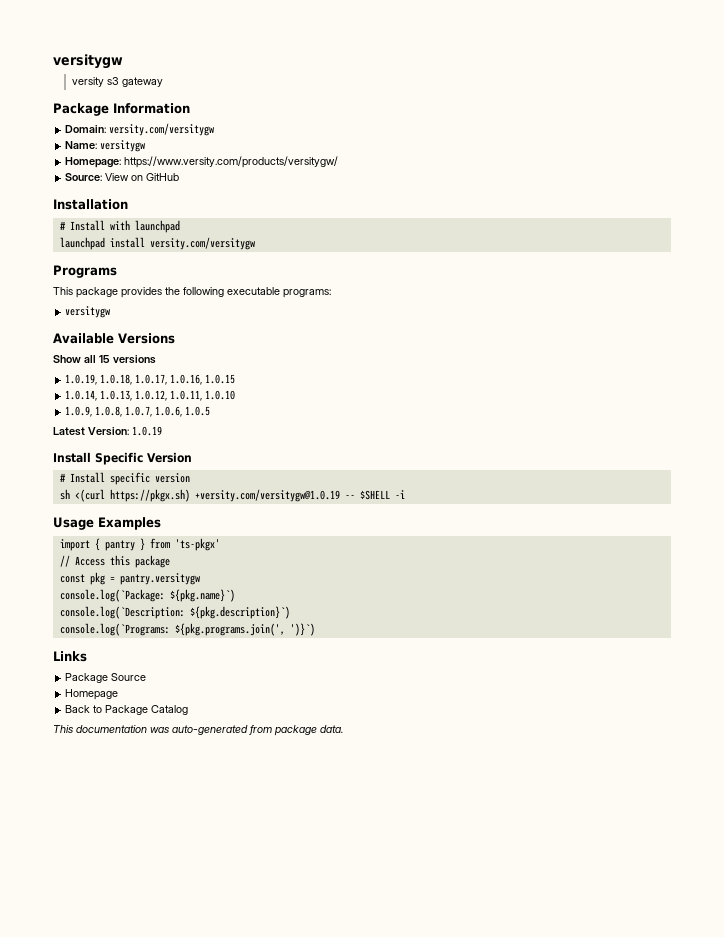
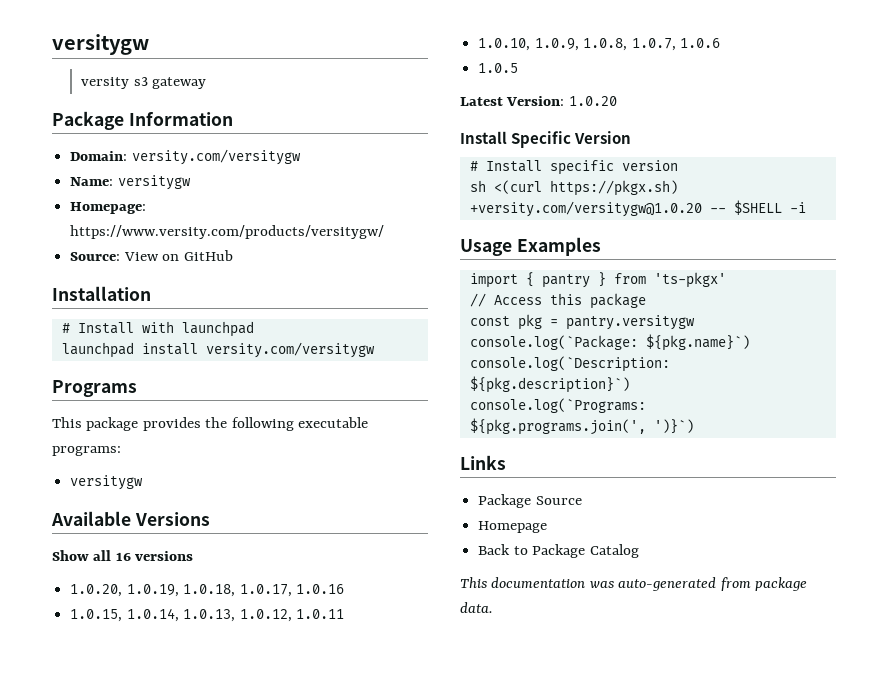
- Show all 15 versions
+ Show all 16 versions
- 1.0.19, 1.0.18, 1.0.17, 1.0.16, 1.0.15
- 1.0.14, 1.0.13, 1.0.12, 1.0.11, 1.0.10
- 1.0.9, 1.0.8, 1.0.7, 1.0.6, 1.0.5
+ 1.0.20, 1.0.19, 1.0.18, 1.0.17, 1.0.16
+ 1.0.15, 1.0.14, 1.0.13, 1.0.12, 1.0.11
+ 1.0.10, 1.0.9, 1.0.8, 1.0.7, 1.0.6
+ 1.0.5
- Latest Version: 1.0.19
+ Latest Version: 1.0.20
- sh <(curl https://pkgx.sh) +versity.com/versitygw@1.0.19 -- $SHELL -i
+ sh <(curl https://pkgx.sh) +versity.com/versitygw@1.0.20 -- $SHELL -i

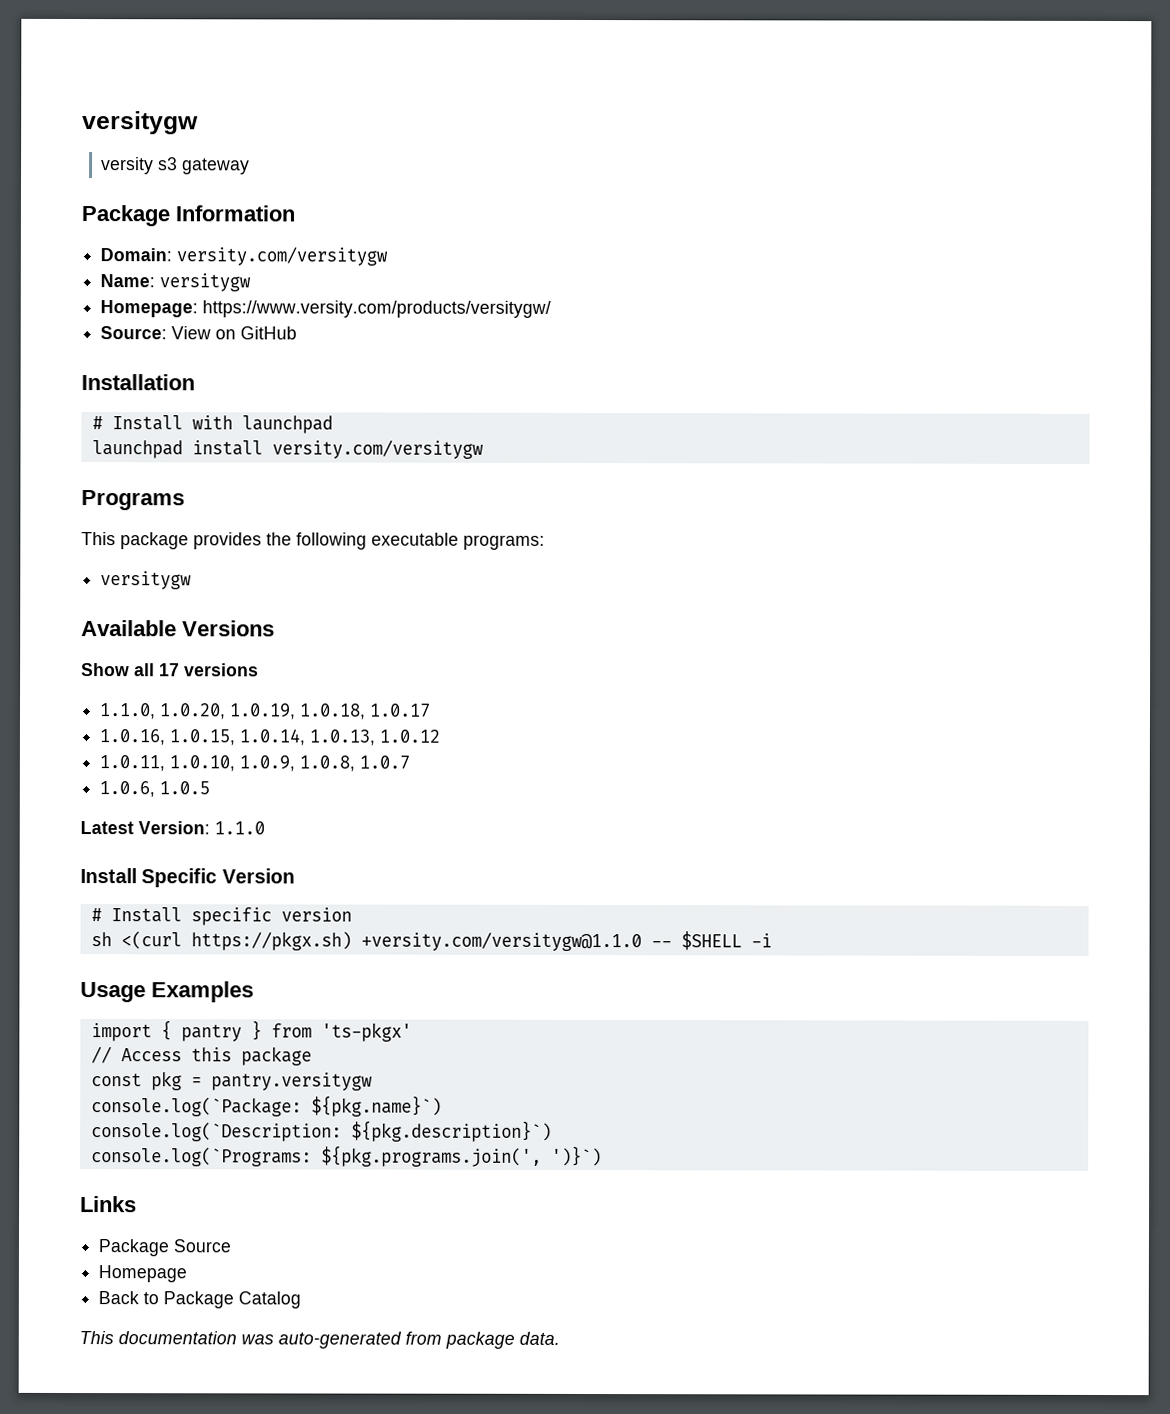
- Show all 16 versions
+ Show all 17 versions
- 1.0.20, 1.0.19, 1.0.18, 1.0.17, 1.0.16
- 1.0.15, 1.0.14, 1.0.13, 1.0.12, 1.0.11
- 1.0.10, 1.0.9, 1.0.8, 1.0.7, 1.0.6
- 1.0.5
+ 1.1.0, 1.0.20, 1.0.19, 1.0.18, 1.0.17
+ 1.0.16, 1.0.15, 1.0.14, 1.0.13, 1.0.12
+ 1.0.11, 1.0.10, 1.0.9, 1.0.8, 1.0.7
+ 1.0.6, 1.0.5
- Latest Version: 1.0.20
+ Latest Version: 1.1.0
- sh <(curl https://pkgx.sh) +versity.com/versitygw@1.0.20 -- $SHELL -i
+ sh <(curl https://pkgx.sh) +versity.com/versitygw@1.1.0 -- $SHELL -i

